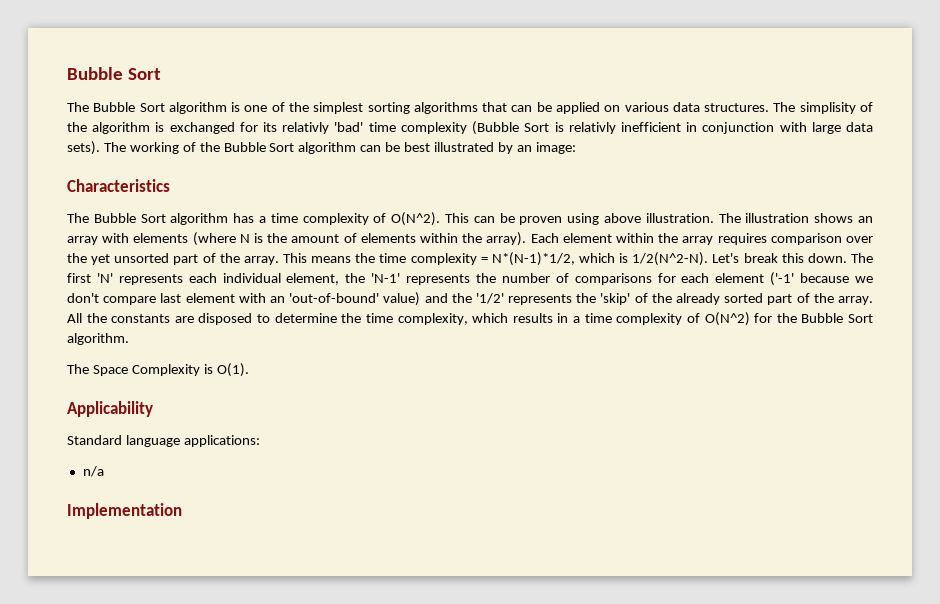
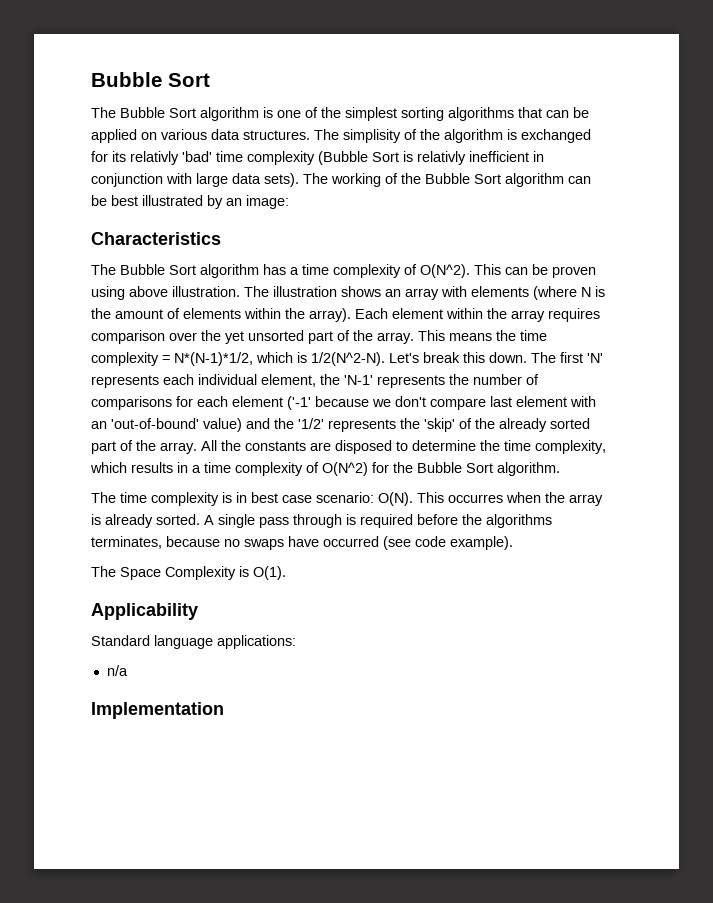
+ The time complexity is in best case scenario: O(N). This occurres when the array is already sorted. A single pass through is required before the algorithms terminates, because no swaps have occurred (see code example).

